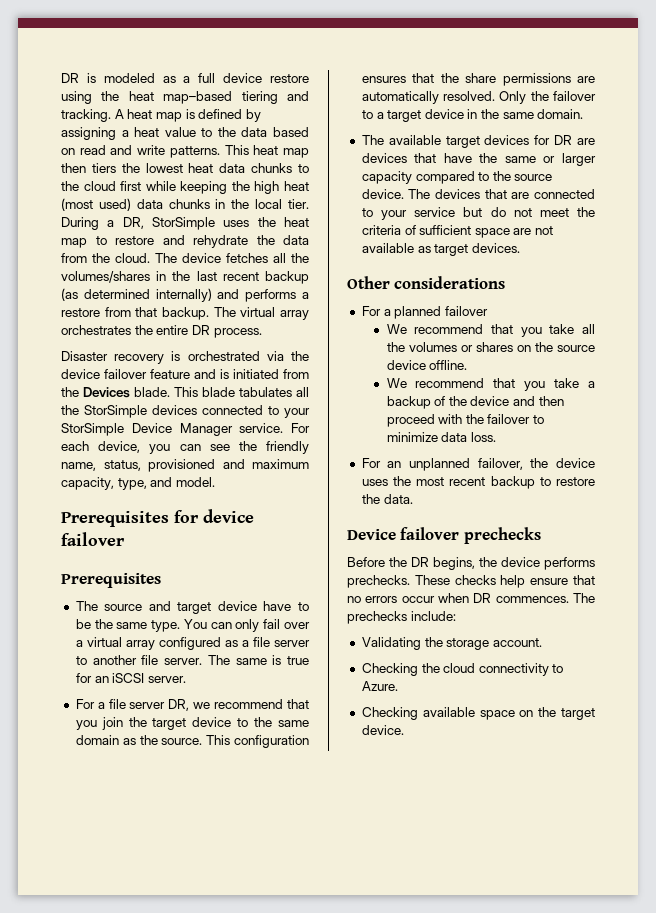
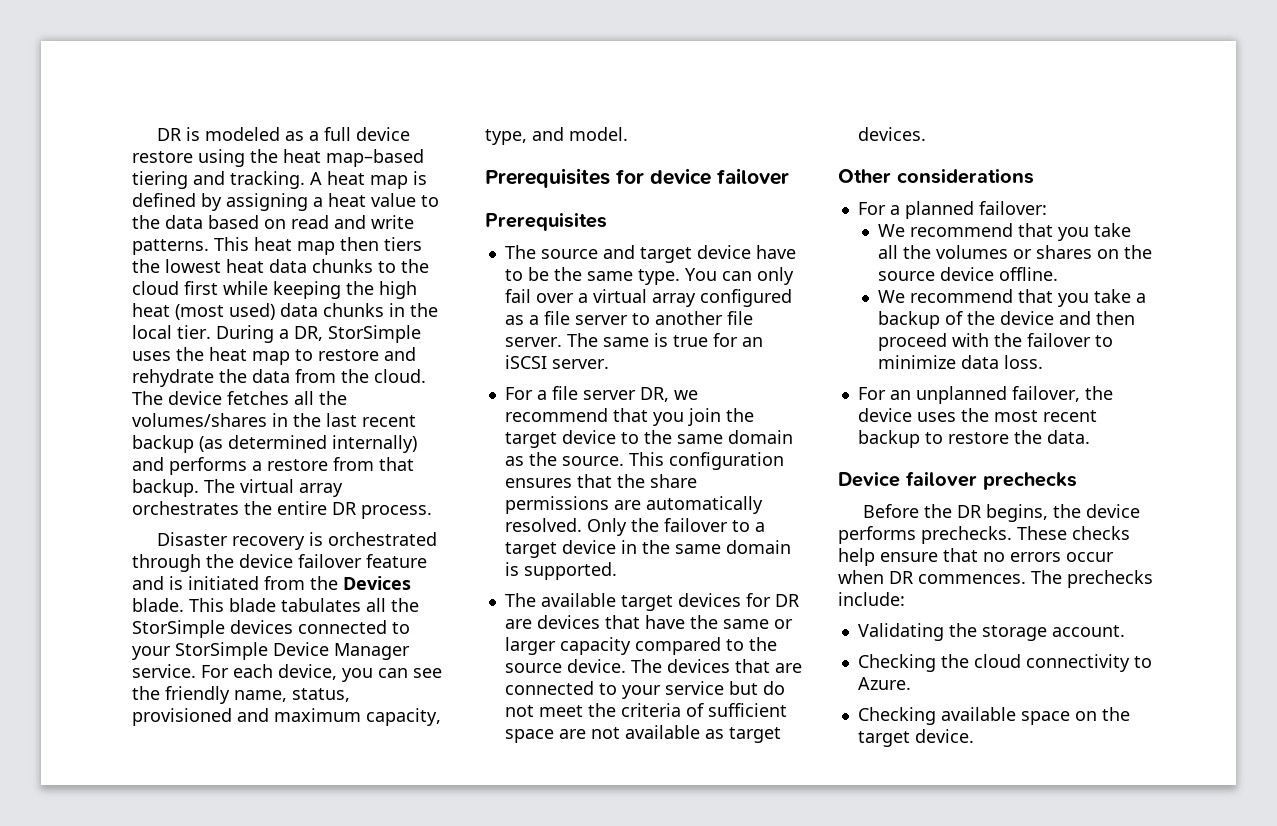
- Disaster recovery is orchestrated via the device failover feature and is initiated from the Devices blade.
+ Disaster recovery is orchestrated through the device failover feature and is initiated from the Devices blade.
- Only the failover to a target device in the same domain.
+ Only the failover to a target device in the same domain is supported.
- For a planned failover
+ For a planned failover:

